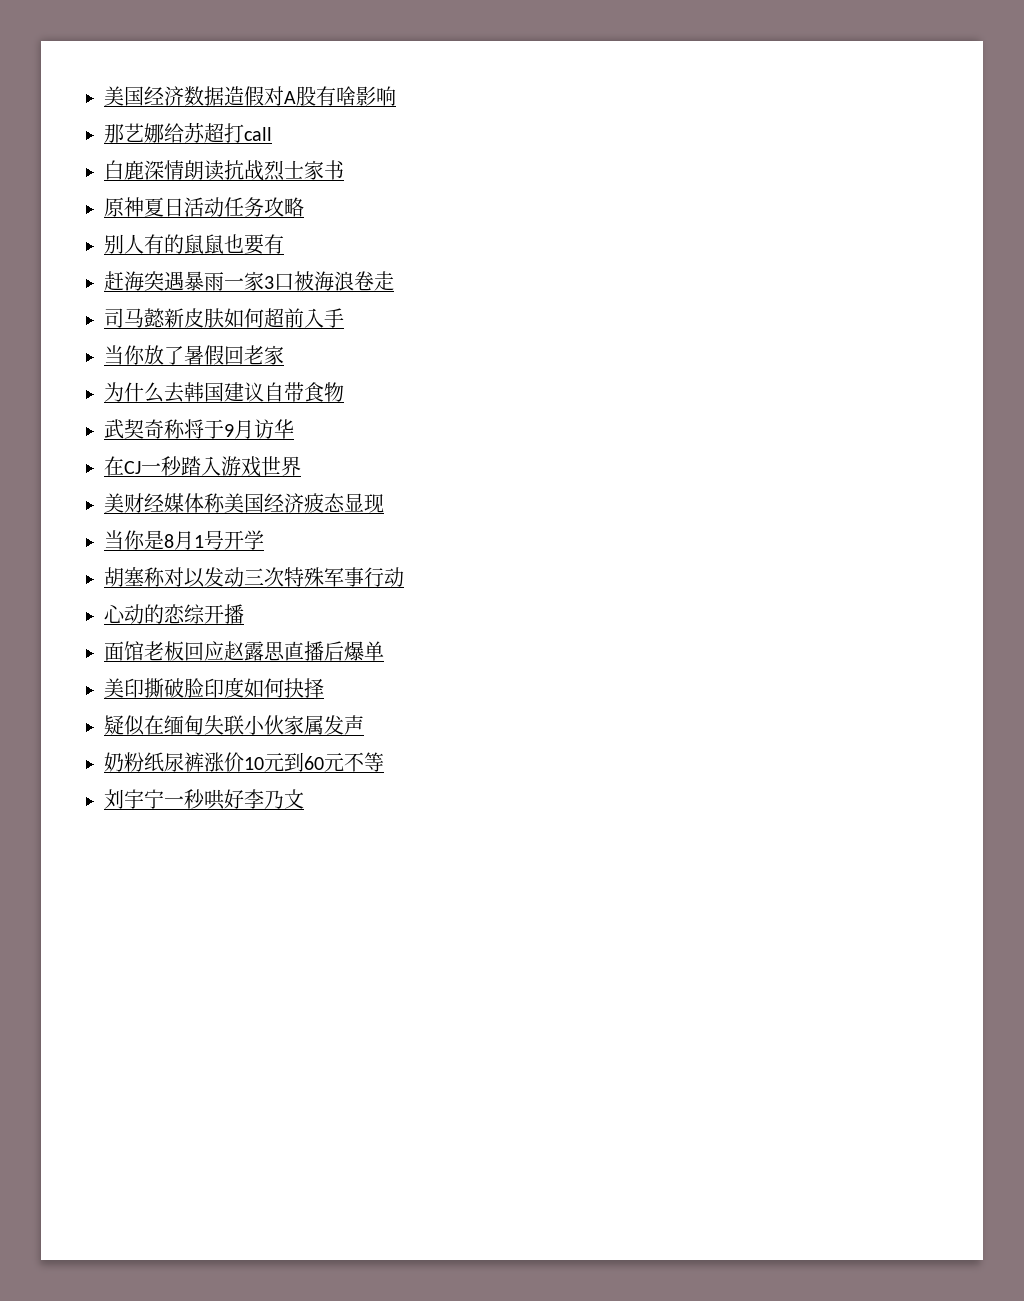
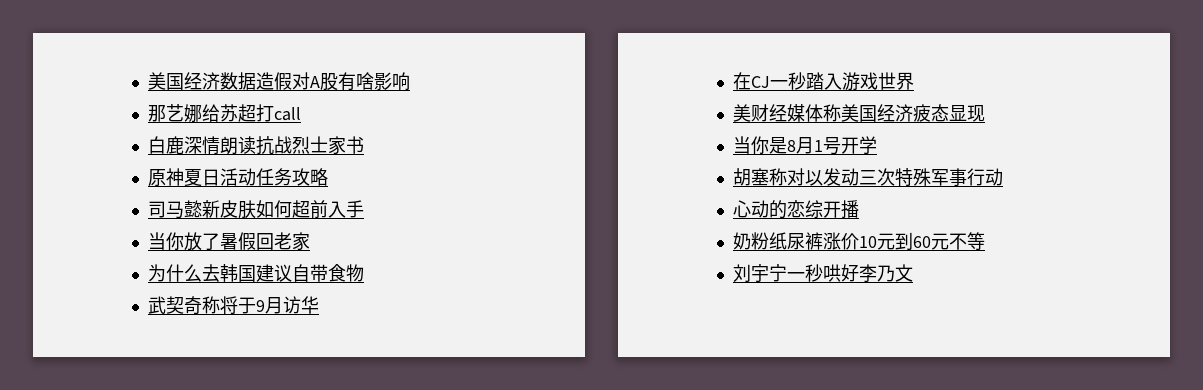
- 别人有的鼠鼠也要有
- 赶海突遇暴雨一家3口被海浪卷走
- 面馆老板回应赵露思直播后爆单
- 美印撕破脸印度如何抉择
- 疑似在缅甸失联小伙家属发声

